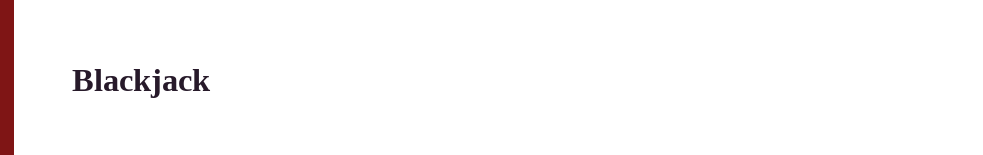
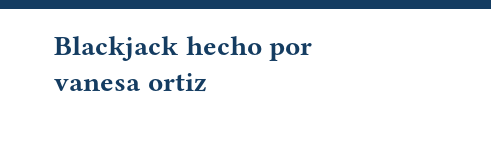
- Blackjack
+ Blackjack hecho por vanesa ortiz

